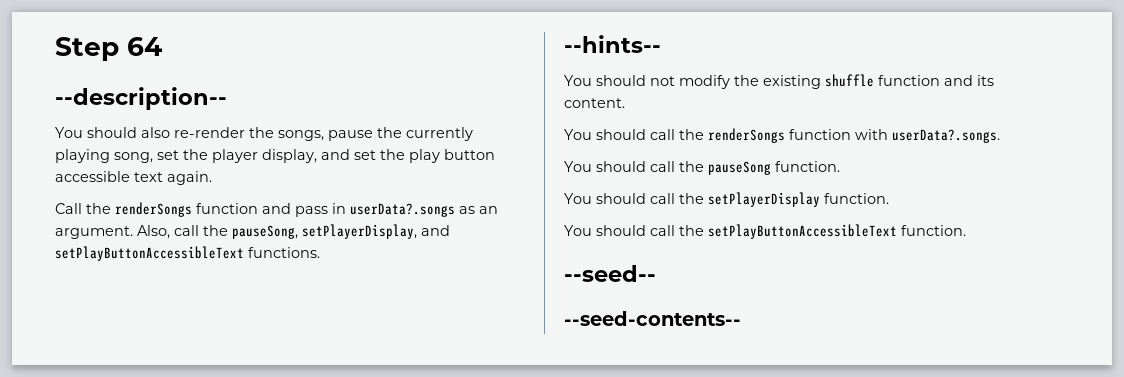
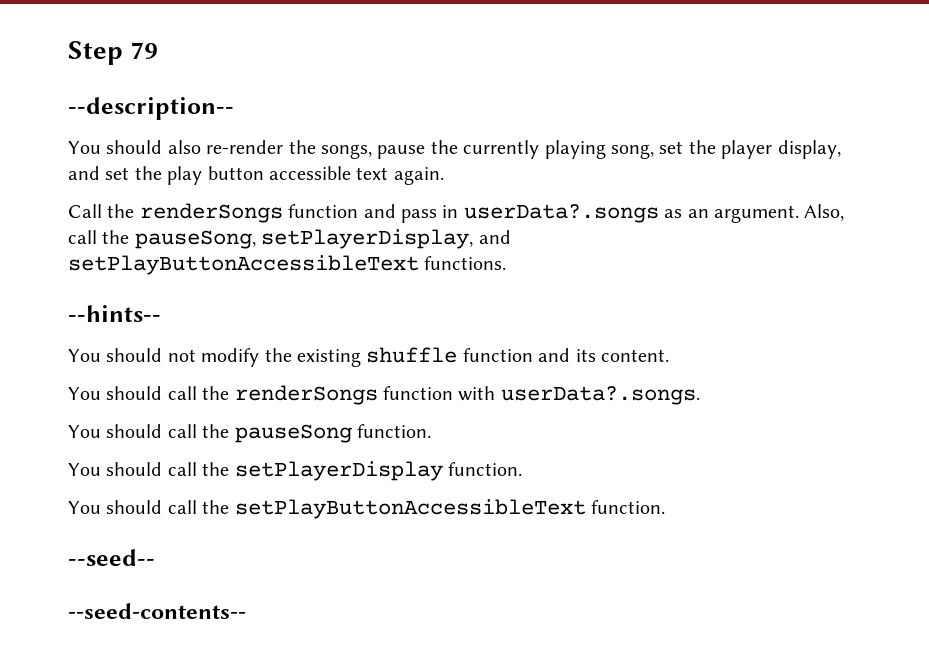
- Step 64
+ Step 79

